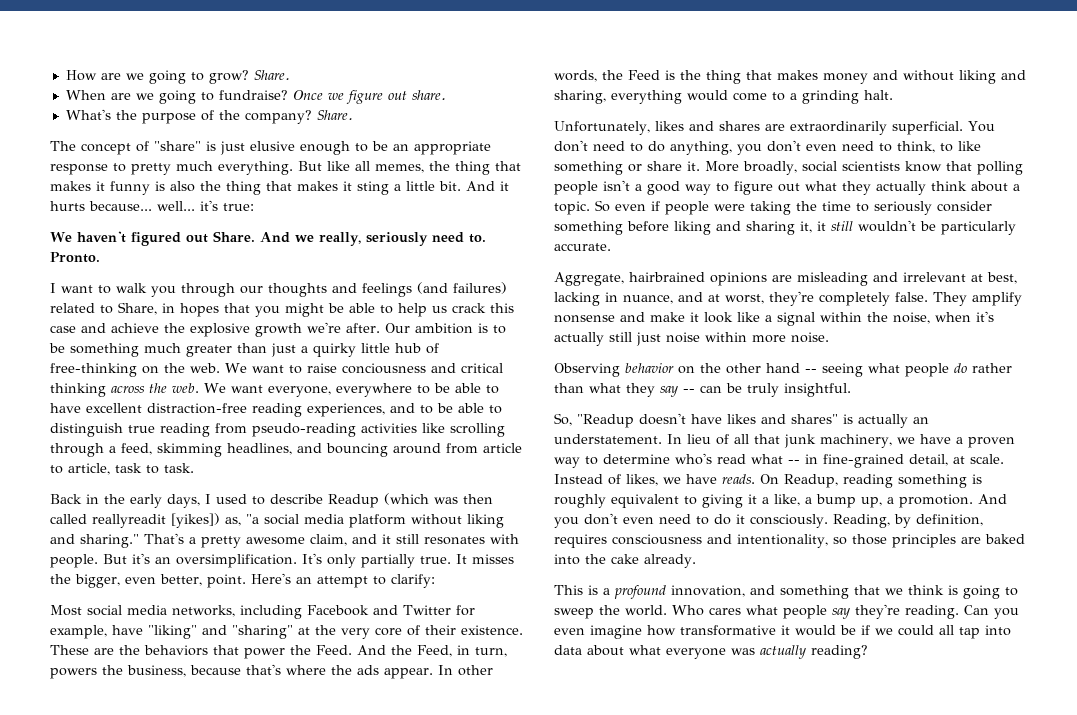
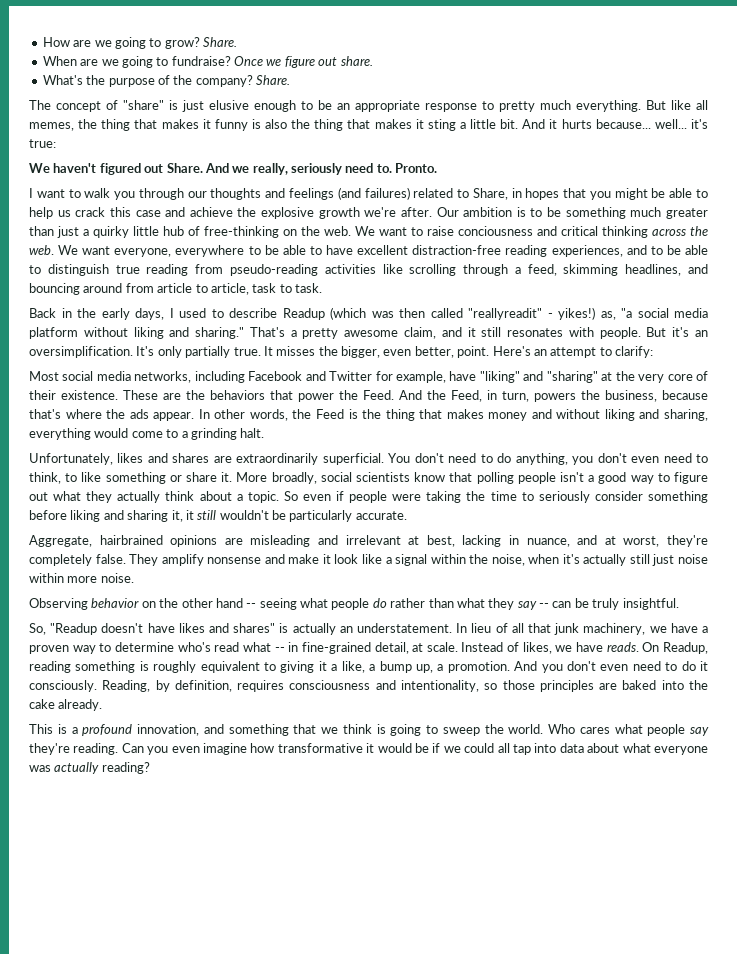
- Back in the early days, I used to describe Readup (which was then called reallyreadit [yikes]) as, "a social media platform without liking and sharing."
+ Back in the early days, I used to describe Readup (which was then called "reallyreadit" - yikes!) as, "a social media platform without liking and sharing."

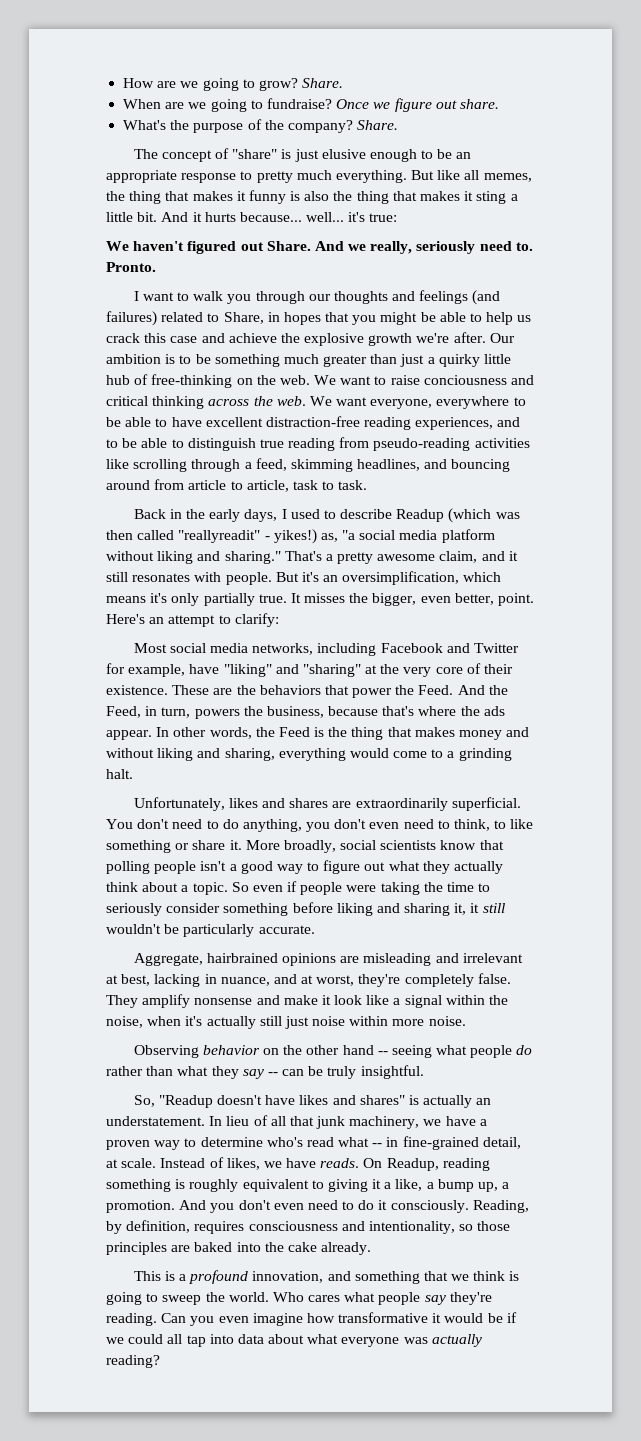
- But it's an oversimplification. It's only partially true.
+ But it's an oversimplification, which means it's only partially true.

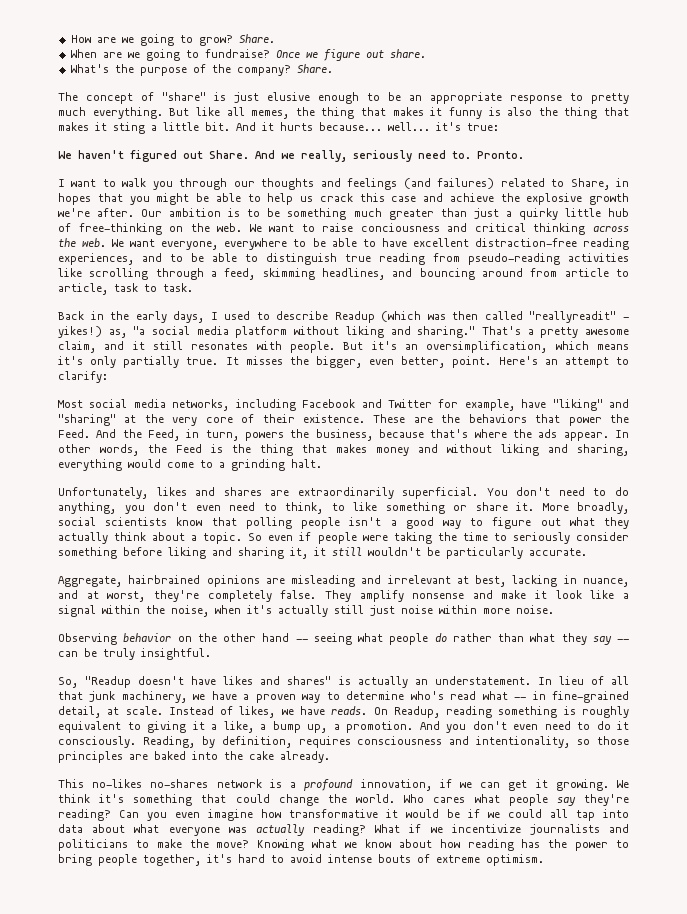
- This is a profound innovation, and something that we think is going to sweep the world.
+ This no-likes no-shares network is a profound innovation, if we can get it growing. We think it's something that could change the world.
- Who cares what people say they're reading.
+ Who cares what people say they're reading?
+ What if we incentivize journalists and politicians to make the move? Knowing what we know about how reading has the power to bring people together, it's hard to avoid intense bouts of extreme optimism.

